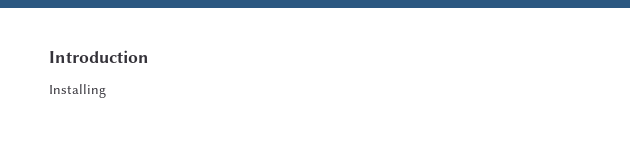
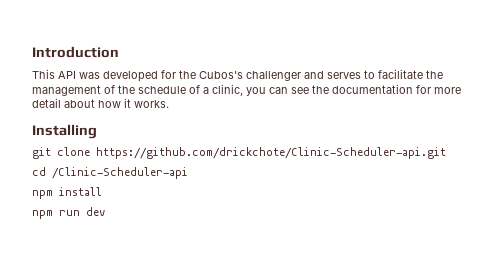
+ This API was developed for the Cubos's challenger and serves to facilitate the management of the schedule of a clinic, you can see the documentation for more detail about how it works.
  Installing
+ git clone https://github.com/drickchote/Clinic-Scheduler-api.git
+ cd /Clinic-Scheduler-api
+ npm install
+ npm run dev

